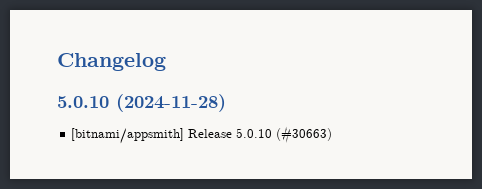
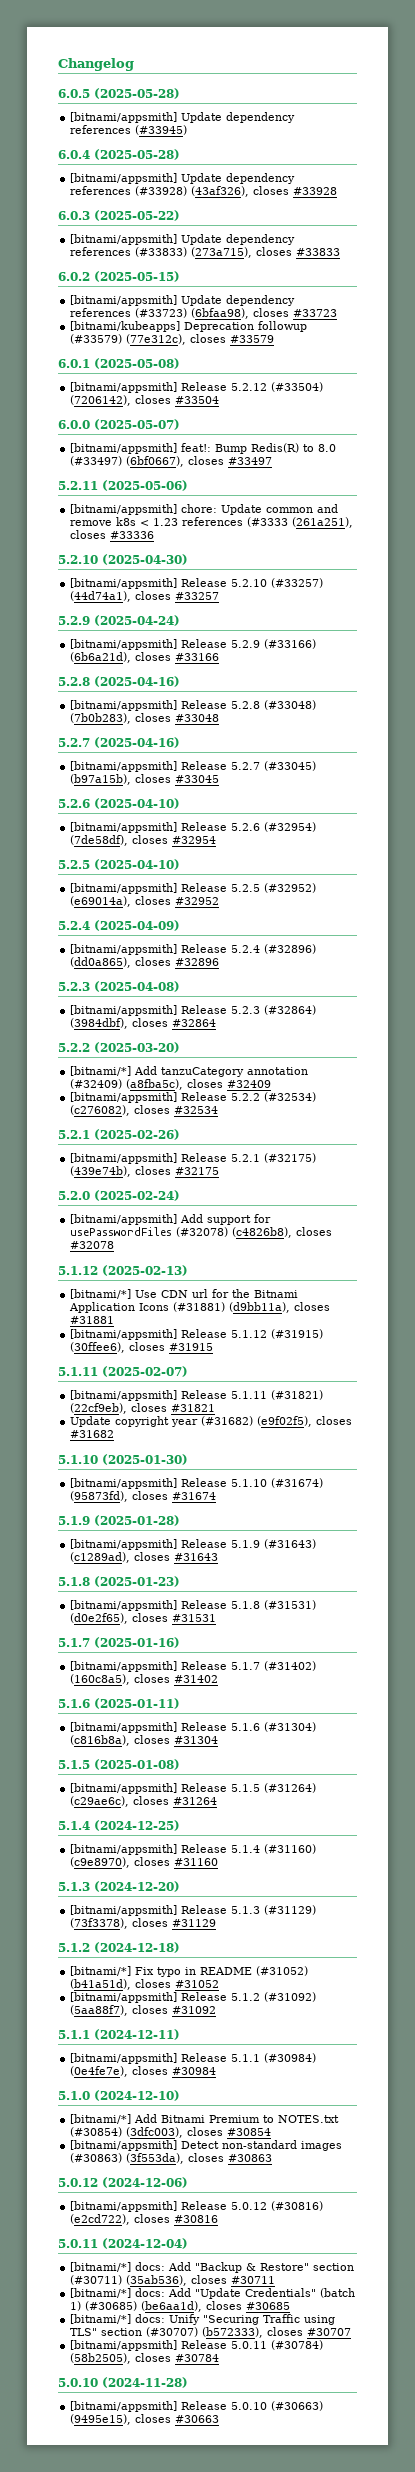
+ 6.0.5 (2025-05-28)
+ [bitnami/appsmith] Update dependency references (#33945)
+ 6.0.4 (2025-05-28)
+ [bitnami/appsmith] Update dependency references (#33928) (43af326), closes #33928
+ 6.0.3 (2025-05-22)
+ [bitnami/appsmith] Update dependency references (#33833) (273a715), closes #33833
+ 6.0.2 (2025-05-15)
+ [bitnami/appsmith] Update dependency references (#33723) (6bfaa98), closes #33723
+ [bitnami/kubeapps] Deprecation followup (#33579) (77e312c), closes #33579
+ 6.0.1 (2025-05-08)
+ [bitnami/appsmith] Release 5.2.12 (#33504) (7206142), closes #33504
+ 6.0.0 (2025-05-07)
+ [bitnami/appsmith] feat!: Bump Redis(R) to 8.0 (#33497) (6bf0667), closes #33497
+ 5.2.11 (2025-05-06)
+ [bitnami/appsmith] chore: Update common and remove k8s < 1.23 references (#3333 (261a251), closes #33336
+ 5.2.10 (2025-04-30)
+ [bitnami/appsmith] Release 5.2.10 (#33257) (44d74a1), closes #33257
+ 5.2.9 (2025-04-24)
+ [bitnami/appsmith] Release 5.2.9 (#33166) (6b6a21d), closes #33166
+ 5.2.8 (2025-04-16)
+ [bitnami/appsmith] Release 5.2.8 (#33048) (7b0b283), closes #33048
+ 5.2.7 (2025-04-16)
+ [bitnami/appsmith] Release 5.2.7 (#33045) (b97a15b), closes #33045
+ 5.2.6 (2025-04-10)
+ [bitnami/appsmith] Release 5.2.6 (#32954) (7de58df), closes #32954
+ 5.2.5 (2025-04-10)
+ [bitnami/appsmith] Release 5.2.5 (#32952) (e69014a), closes #32952
+ 5.2.4 (2025-04-09)
+ [bitnami/appsmith] Release 5.2.4 (#32896) (dd0a865), closes #32896
+ 5.2.3 (2025-04-08)
+ [bitnami/appsmith] Release 5.2.3 (#32864) (3984dbf), closes #32864
+ 5.2.2 (2025-03-20)
+ [bitnami/*] Add tanzuCategory annotation (#32409) (a8fba5c), closes #32409
+ [bitnami/appsmith] Release 5.2.2 (#32534) (c276082), closes #32534
+ 5.2.1 (2025-02-26)
+ [bitnami/appsmith] Release 5.2.1 (#32175) (439e74b), closes #32175
+ 5.2.0 (2025-02-24)
+ [bitnami/appsmith] Add support for usePasswordFiles (#32078) (c4826b8), closes #32078
+ 5.1.12 (2025-02-13)
+ [bitnami/*] Use CDN url for the Bitnami Application Icons (#31881) (d9bb11a), closes #31881
+ [bitnami/appsmith] Release 5.1.12 (#31915) (30ffee6), closes #31915
+ 5.1.11 (2025-02-07)
+ [bitnami/appsmith] Release 5.1.11 (#31821) (22cf9eb), closes #31821
+ Update copyright year (#31682) (e9f02f5), closes #31682
+ 5.1.10 (2025-01-30)
+ [bitnami/appsmith] Release 5.1.10 (#31674) (95873fd), closes #31674
+ 5.1.9 (2025-01-28)
+ [bitnami/appsmith] Release 5.1.9 (#31643) (c1289ad), closes #31643
+ 5.1.8 (2025-01-23)
+ [bitnami/appsmith] Release 5.1.8 (#31531) (d0e2f65), closes #31531
+ 5.1.7 (2025-01-16)
+ [bitnami/appsmith] Release 5.1.7 (#31402) (160c8a5), closes #31402
+ 5.1.6 (2025-01-11)
+ [bitnami/appsmith] Release 5.1.6 (#31304) (c816b8a), closes #31304
+ 5.1.5 (2025-01-08)
+ [bitnami/appsmith] Release 5.1.5 (#31264) (c29ae6c), closes #31264
+ 5.1.4 (2024-12-25)
+ [bitnami/appsmith] Release 5.1.4 (#31160) (c9e8970), closes #31160
+ 5.1.3 (2024-12-20)
+ [bitnami/appsmith] Release 5.1.3 (#31129) (73f3378), closes #31129
+ 5.1.2 (2024-12-18)
+ [bitnami/*] Fix typo in README (#31052) (b41a51d), closes #31052
+ [bitnami/appsmith] Release 5.1.2 (#31092) (5aa88f7), closes #31092
+ 5.1.1 (2024-12-11)
+ [bitnami/appsmith] Release 5.1.1 (#30984) (0e4fe7e), closes #30984
+ 5.1.0 (2024-12-10)
+ [bitnami/*] Add Bitnami Premium to NOTES.txt (#30854) (3dfc003), closes #30854
+ [bitnami/appsmith] Detect non-standard images (#30863) (3f553da), closes #30863
+ 5.0.12 (2024-12-06)
+ [bitnami/appsmith] Release 5.0.12 (#30816) (e2cd722), closes #30816
+ 5.0.11 (2024-12-04)
+ [bitnami/*] docs: Add "Backup & Restore" section (#30711) (35ab536), closes #30711
+ [bitnami/*] docs: Add "Update Credentials" (batch 1) (#30685) (be6aa1d), closes #30685
+ [bitnami/*] docs: Unify "Securing Traffic using TLS" section (#30707) (b572333), closes #30707
+ [bitnami/appsmith] Release 5.0.11 (#30784) (58b2505), closes #30784
- [bitnami/appsmith] Release 5.0.10 (#30663)
+ [bitnami/appsmith] Release 5.0.10 (#30663) (9495e15), closes #30663

